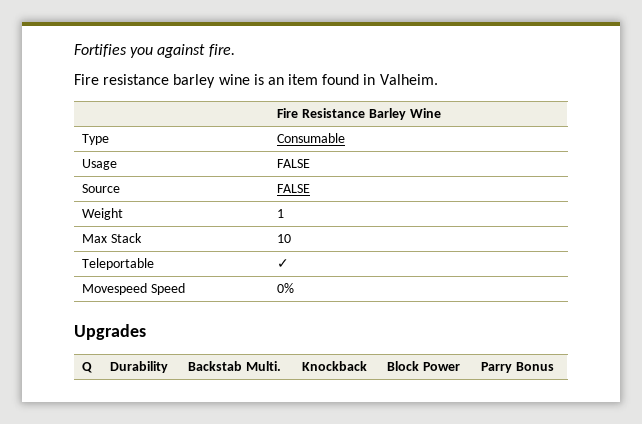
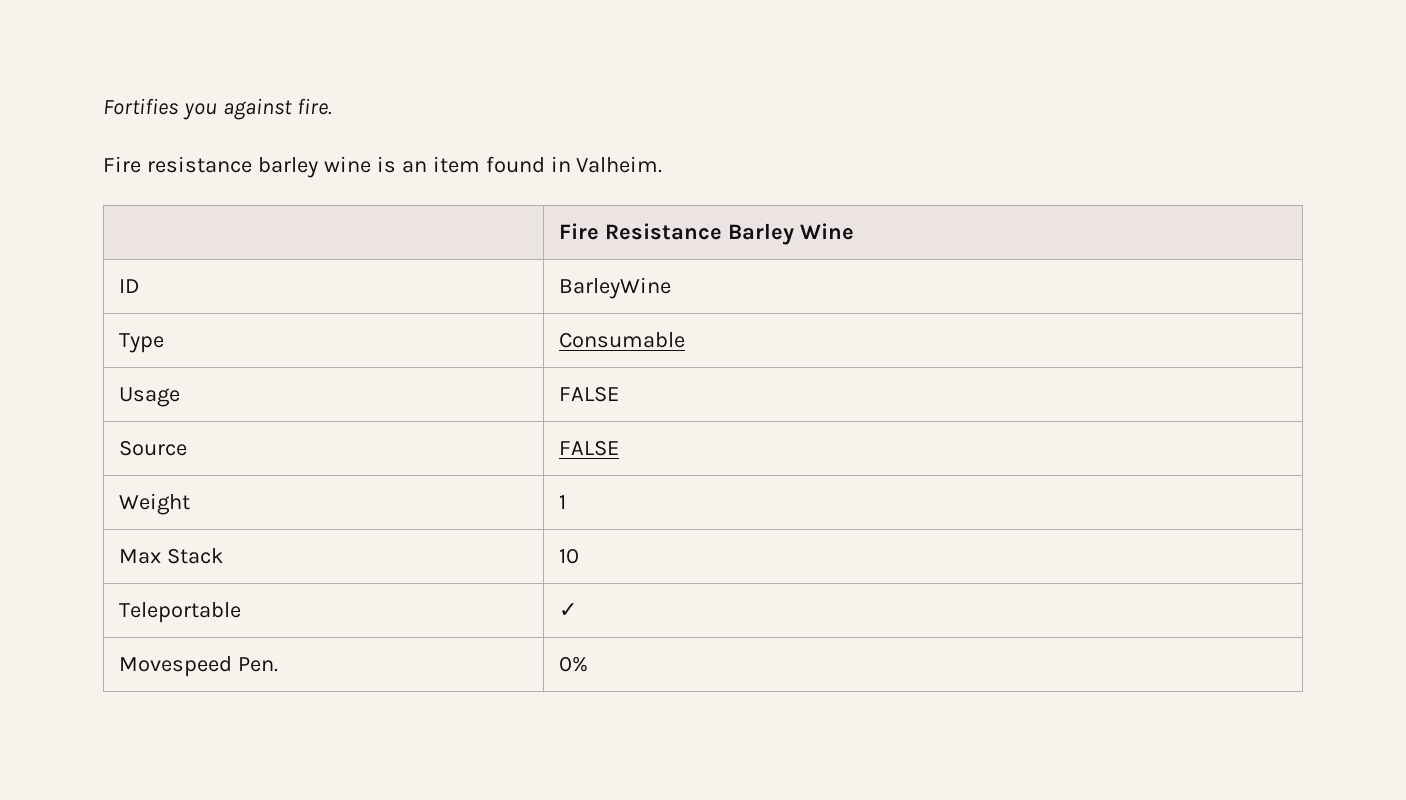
+ ID | BarleyWine
- Movespeed Speed | 0%
+ Movespeed Pen. | 0%
- Upgrades
- Q | Durability | Backstab Multi. | Knockback | Block Power | Parry Bonus

